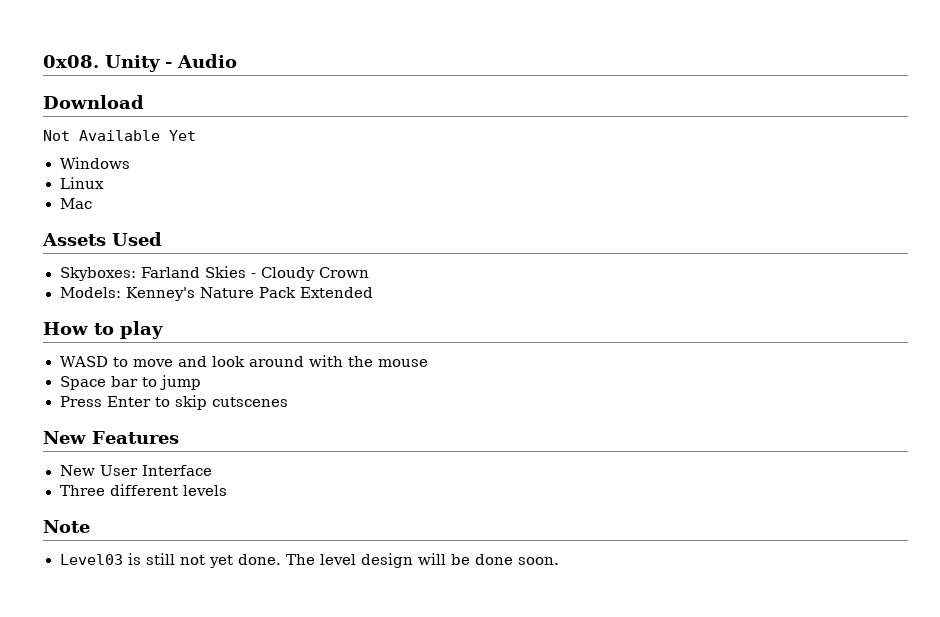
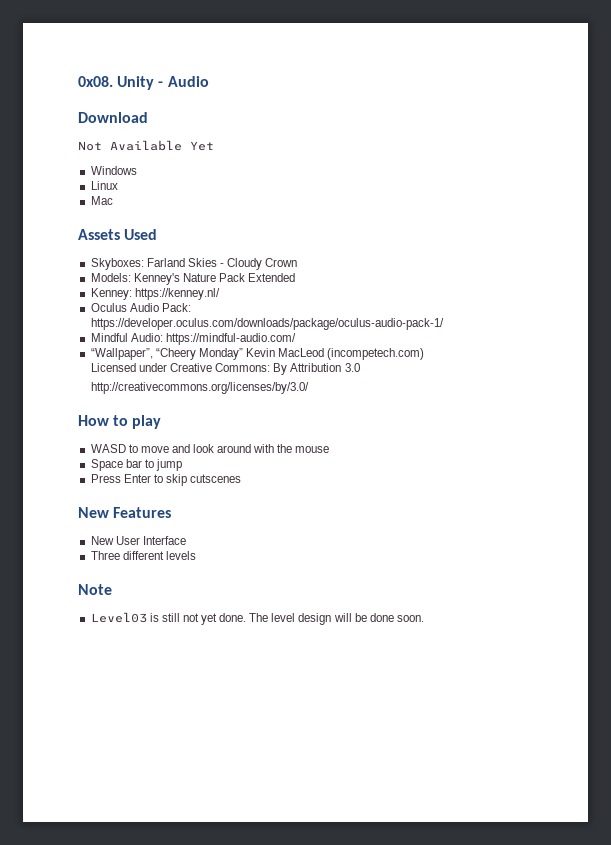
+ Kenney: https://kenney.nl/
+ Oculus Audio Pack: https://developer.oculus.com/downloads/package/oculus-audio-pack-1/
+ Mindful Audio: https://mindful-audio.com/
+ “Wallpaper”, “Cheery Monday” Kevin MacLeod (incompetech.com)
+ Licensed under Creative Commons: By Attribution 3.0
+ http://creativecommons.org/licenses/by/3.0/

